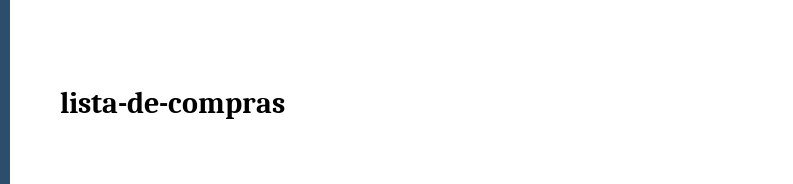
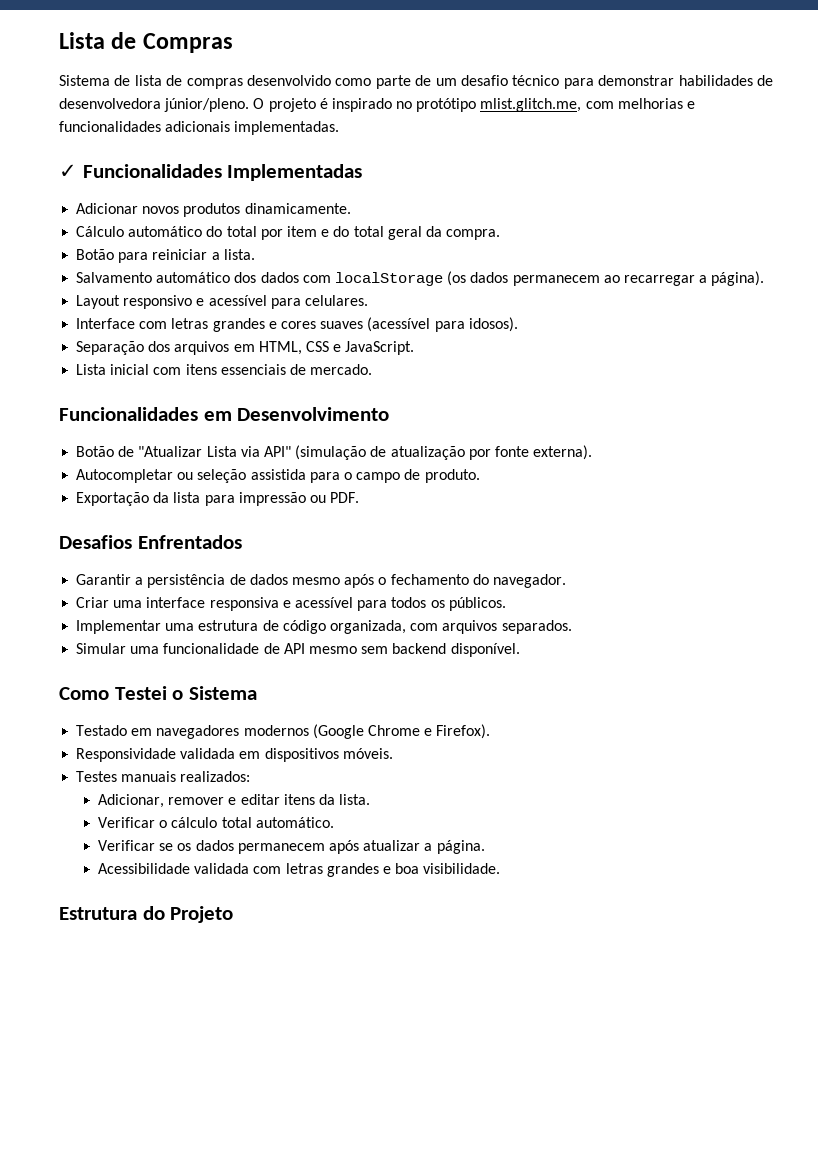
- lista-de-compras
+ Lista de Compras
+ Sistema de lista de compras desenvolvido como parte de um desafio técnico para demonstrar habilidades de desenvolvedora júnior/pleno. O projeto é inspirado no protótipo mlist.glitch.me, com melhorias e funcionalidades adicionais implementadas.
+ ✓ Funcionalidades Implementadas
+ Adicionar novos produtos dinamicamente.
+ Cálculo automático do total por item e do total geral da compra.
+ Botão para reiniciar a lista.
+ Salvamento automático dos dados com localStorage (os dados permanecem ao recarregar a página).
+ Layout responsivo e acessível para celulares.
+ Interface com letras grandes e cores suaves (acessível para idosos).
+ Separação dos arquivos em HTML, CSS e JavaScript.
+ Lista inicial com itens essenciais de mercado.
+ Funcionalidades em Desenvolvimento
+ Botão de "Atualizar Lista via API" (simulação de atualização por fonte externa).
+ Autocompletar ou seleção assistida para o campo de produto.
+ Exportação da lista para impressão ou PDF.
+ Desafios Enfrentados
+ Garantir a persistência de dados mesmo após o fechamento do navegador.
+ Criar uma interface responsiva e acessível para todos os públicos.
+ Implementar uma estrutura de código organizada, com arquivos separados.
+ Simular uma funcionalidade de API mesmo sem backend disponível.
+ Como Testei o Sistema
+ Testado em navegadores modernos (Google Chrome e Firefox).
+ Responsividade validada em dispositivos móveis.
+ Testes manuais realizados:
+ Adicionar, remover e editar itens da lista.
+ Verificar o cálculo total automático.
+ Verificar se os dados permanecem após atualizar a página.
+ Acessibilidade validada com letras grandes e boa visibilidade.
+ Estrutura do Projeto

